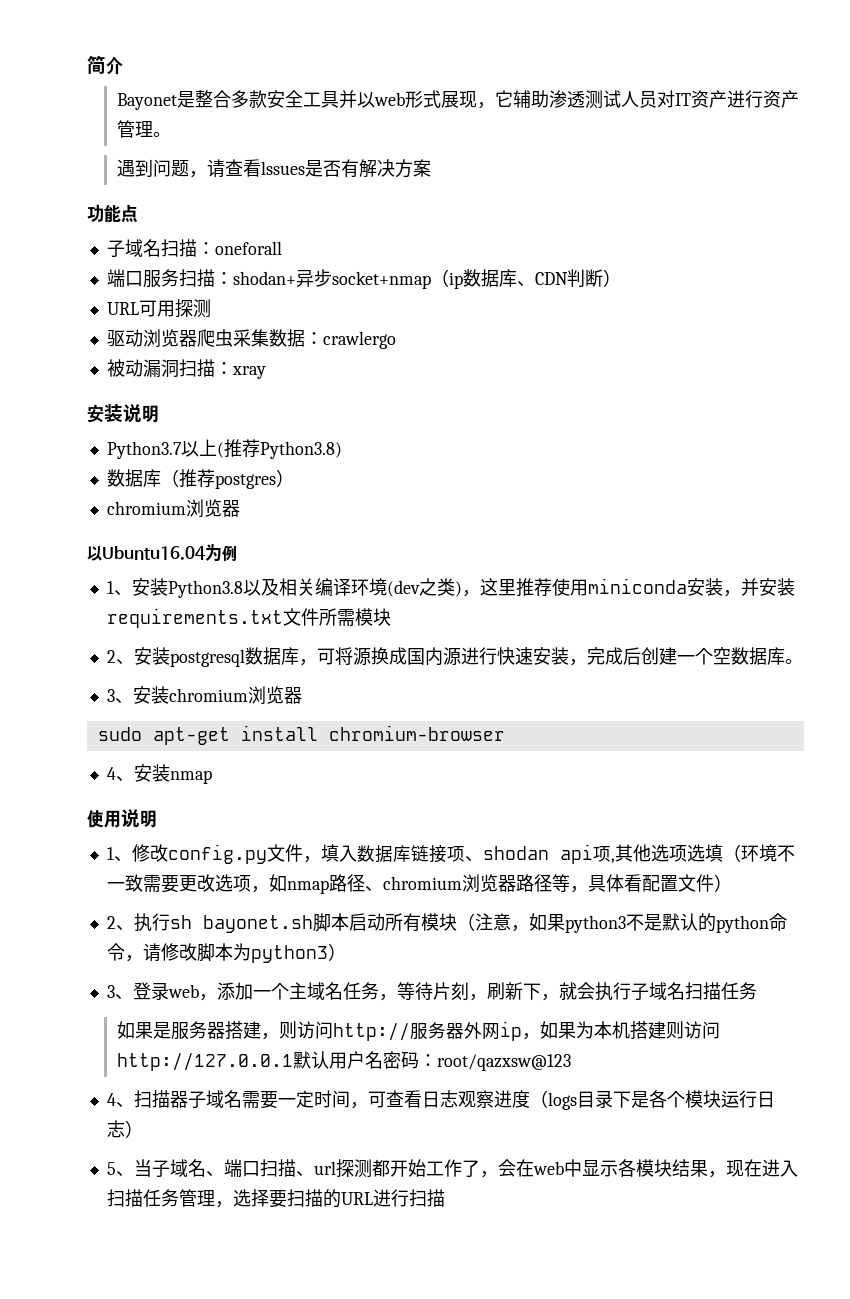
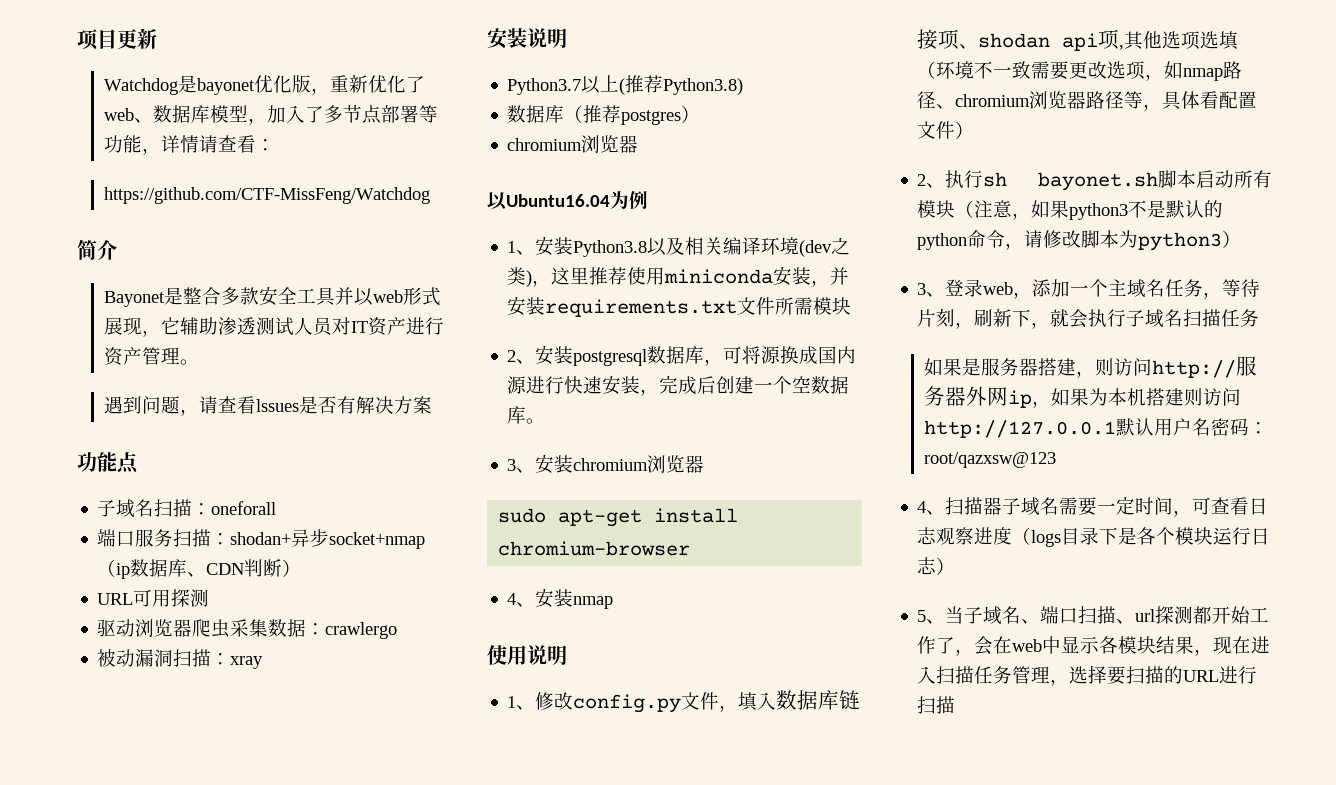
+ 项目更新
+ Watchdog是bayonet优化版，重新优化了web、数据库模型，加入了多节点部署等功能，详情请查看：
+ https://github.com/CTF-MissFeng/Watchdog

